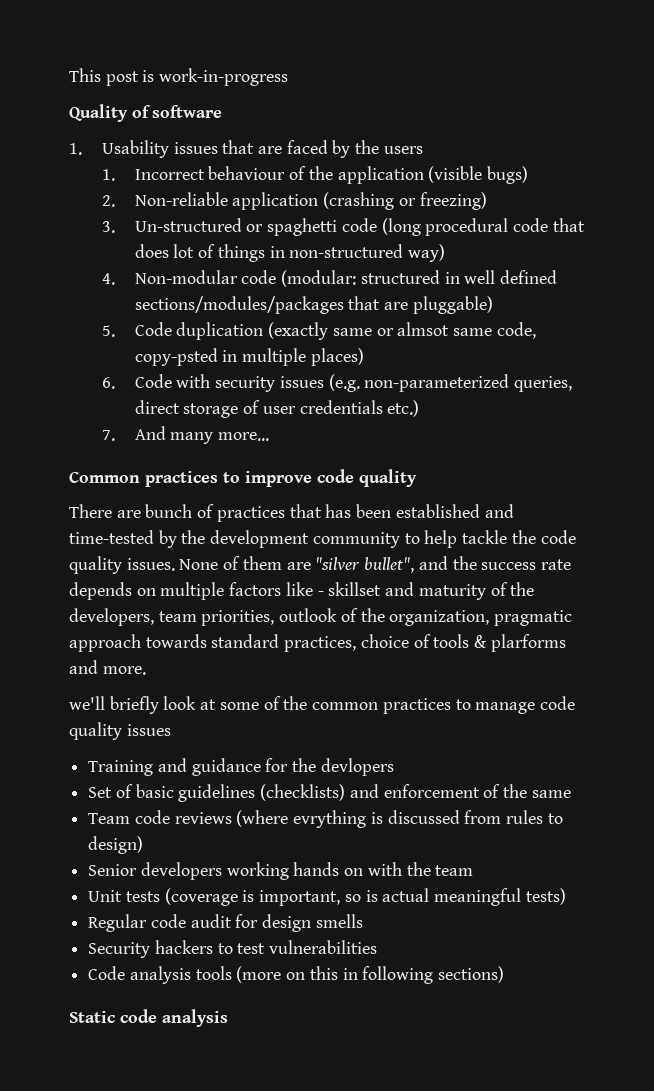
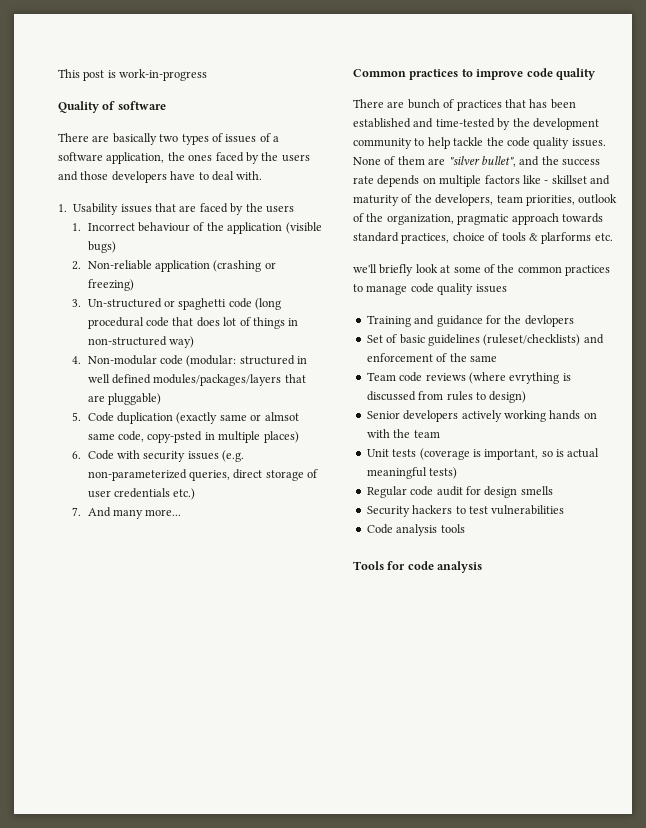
+ There are basically two types of issues of a software application, the ones faced by the users and those developers have to deal with.
- 4. Non-modular code (modular: structured in well defined sections/modules/packages that are pluggable)
+ 4. Non-modular code (modular: structured in well defined modules/packages/layers that are pluggable)
- None of them are "silver bullet", and the success rate depends on multiple factors like - skillset and maturity of the developers, team priorities, outlook of the organization, pragmatic approach towards standard practices, choice of tools & plarforms and more.
+ None of them are "silver bullet", and the success rate depends on multiple factors like - skillset and maturity of the developers, team priorities, outlook of the organization, pragmatic approach towards standard practices, choice of tools & plarforms etc.
- Set of basic guidelines (checklists) and enforcement of the same
+ Set of basic guidelines (ruleset/checklists) and enforcement of the same
- Senior developers working hands on with the team
+ Senior developers actively working hands on with the team
- Code analysis tools (more on this in following sections)
- Static code analysis
+ Code analysis tools
+ Tools for code analysis

